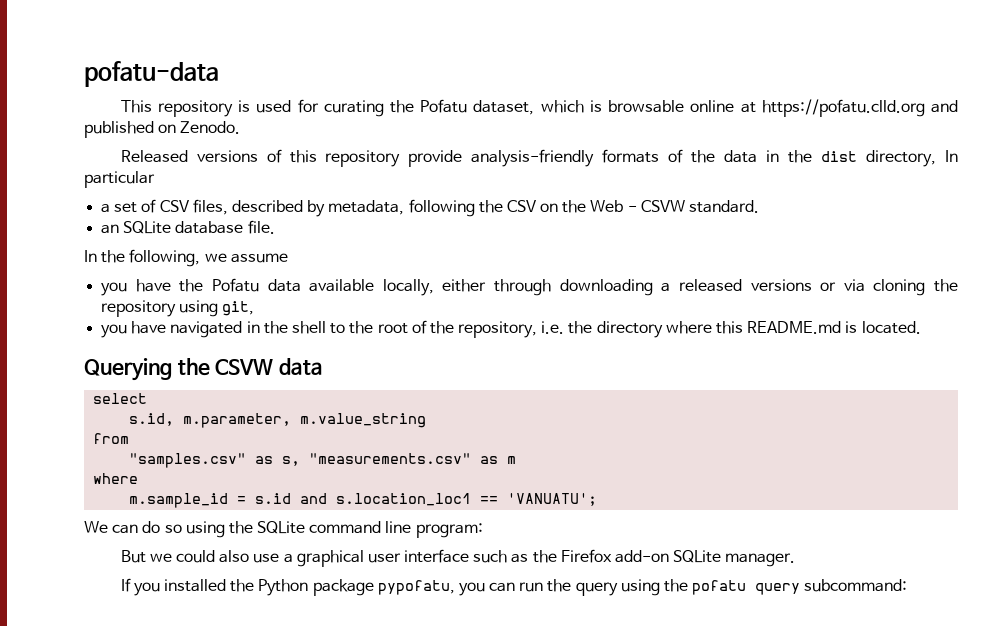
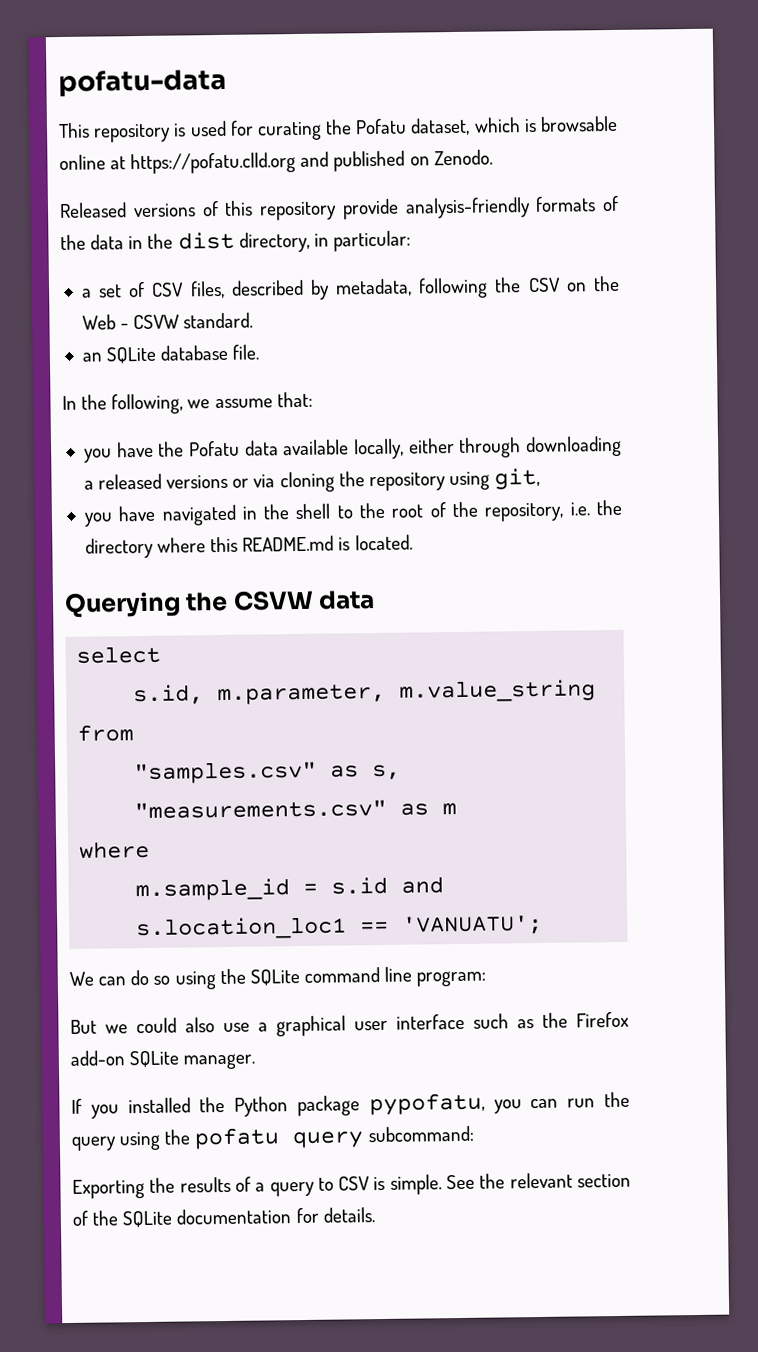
- Released versions of this repository provide analysis-friendly formats of the data in the dist directory, In particular
+ Released versions of this repository provide analysis-friendly formats of the data in the dist directory, in particular:
- In the following, we assume
+ In the following, we assume that:
+ Exporting the results of a query to CSV is simple. See the relevant section of the SQLite documentation for details.

